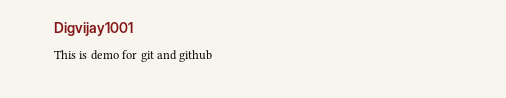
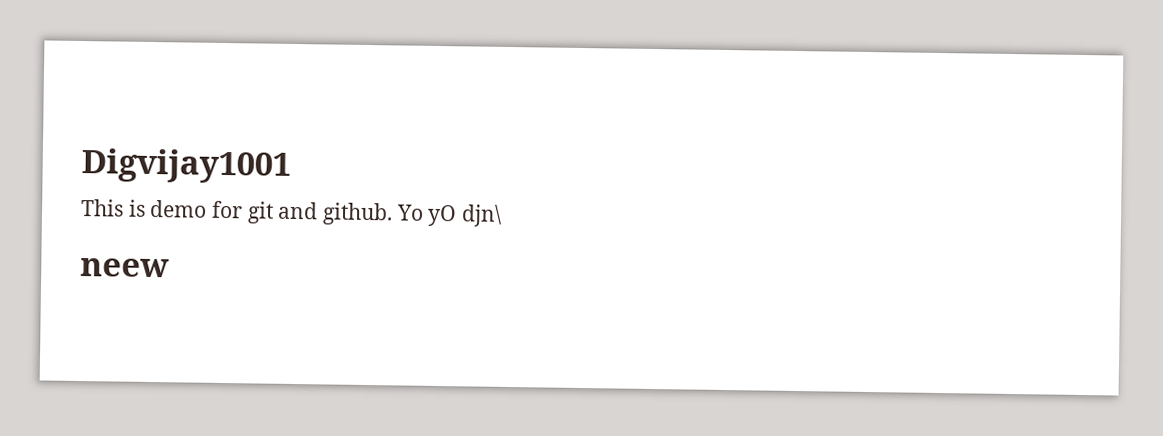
- This is demo for git and github
+ This is demo for git and github. Yo yO djn\
+ neew

